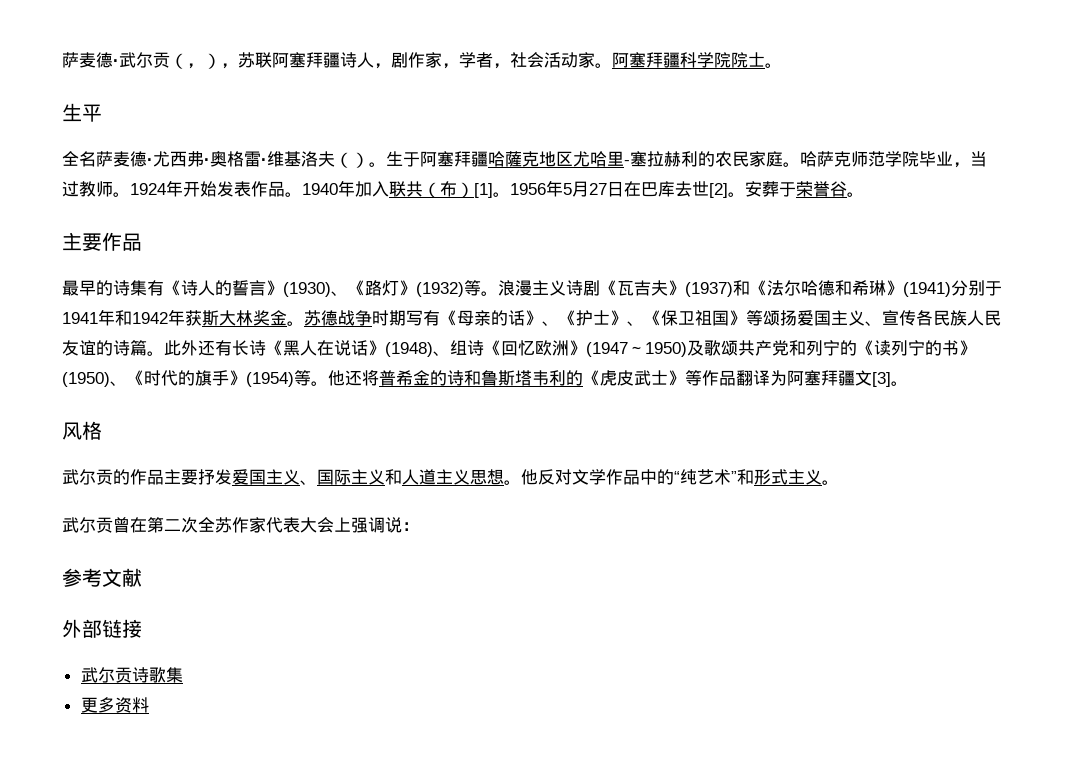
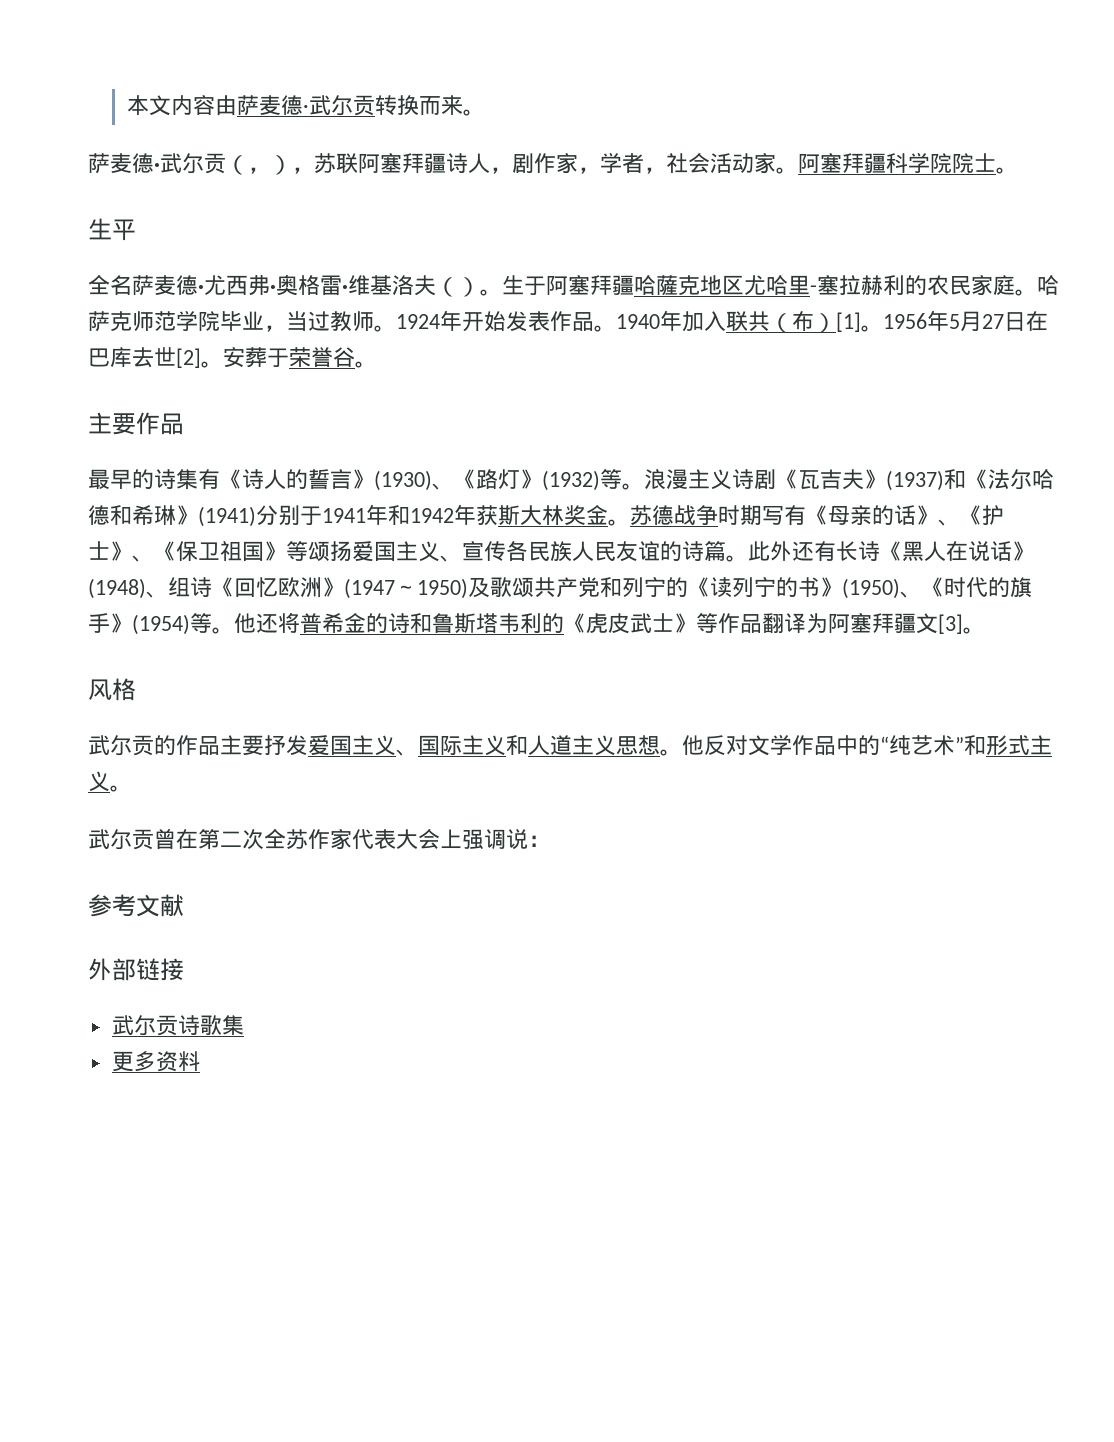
+ 本文内容由萨麦德·武尔贡转换而来。

